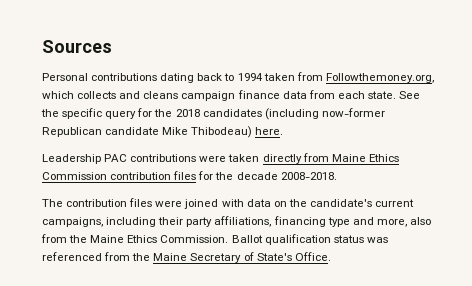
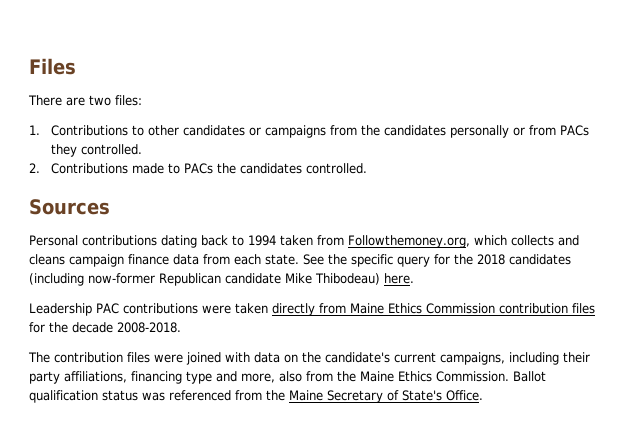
+ Files
+ There are two files:
+ 1. Contributions to other candidates or campaigns from the candidates personally or from PACs they controlled.
+ 2. Contributions made to PACs the candidates controlled.

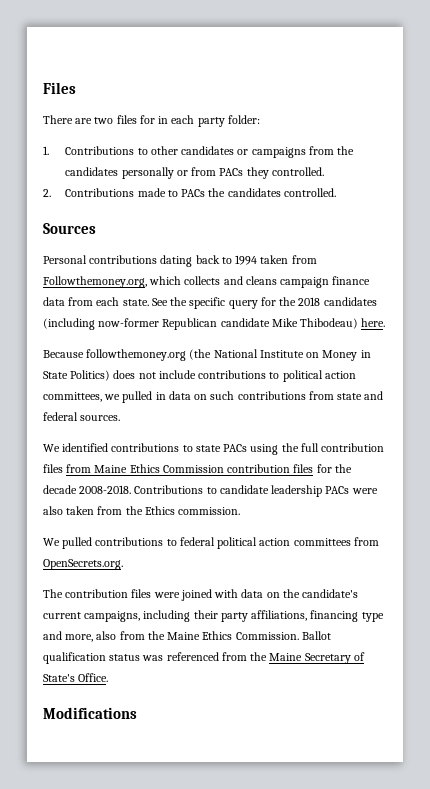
- There are two files:
+ There are two files for in each party folder:
- Leadership PAC contributions were taken directly from Maine Ethics Commission contribution files for the decade 2008-2018.
+ Because followthemoney.org (the National Institute on Money in State Politics) does not include contributions to political action committees, we pulled in data on such contributions from state and federal sources.
+ We identified contributions to state PACs using the full contribution files from Maine Ethics Commission contribution files for the decade 2008-2018. Contributions to candidate leadership PACs were also taken from the Ethics commission.
+ We pulled contributions to federal political action committees from OpenSecrets.org.
+ Modifications

